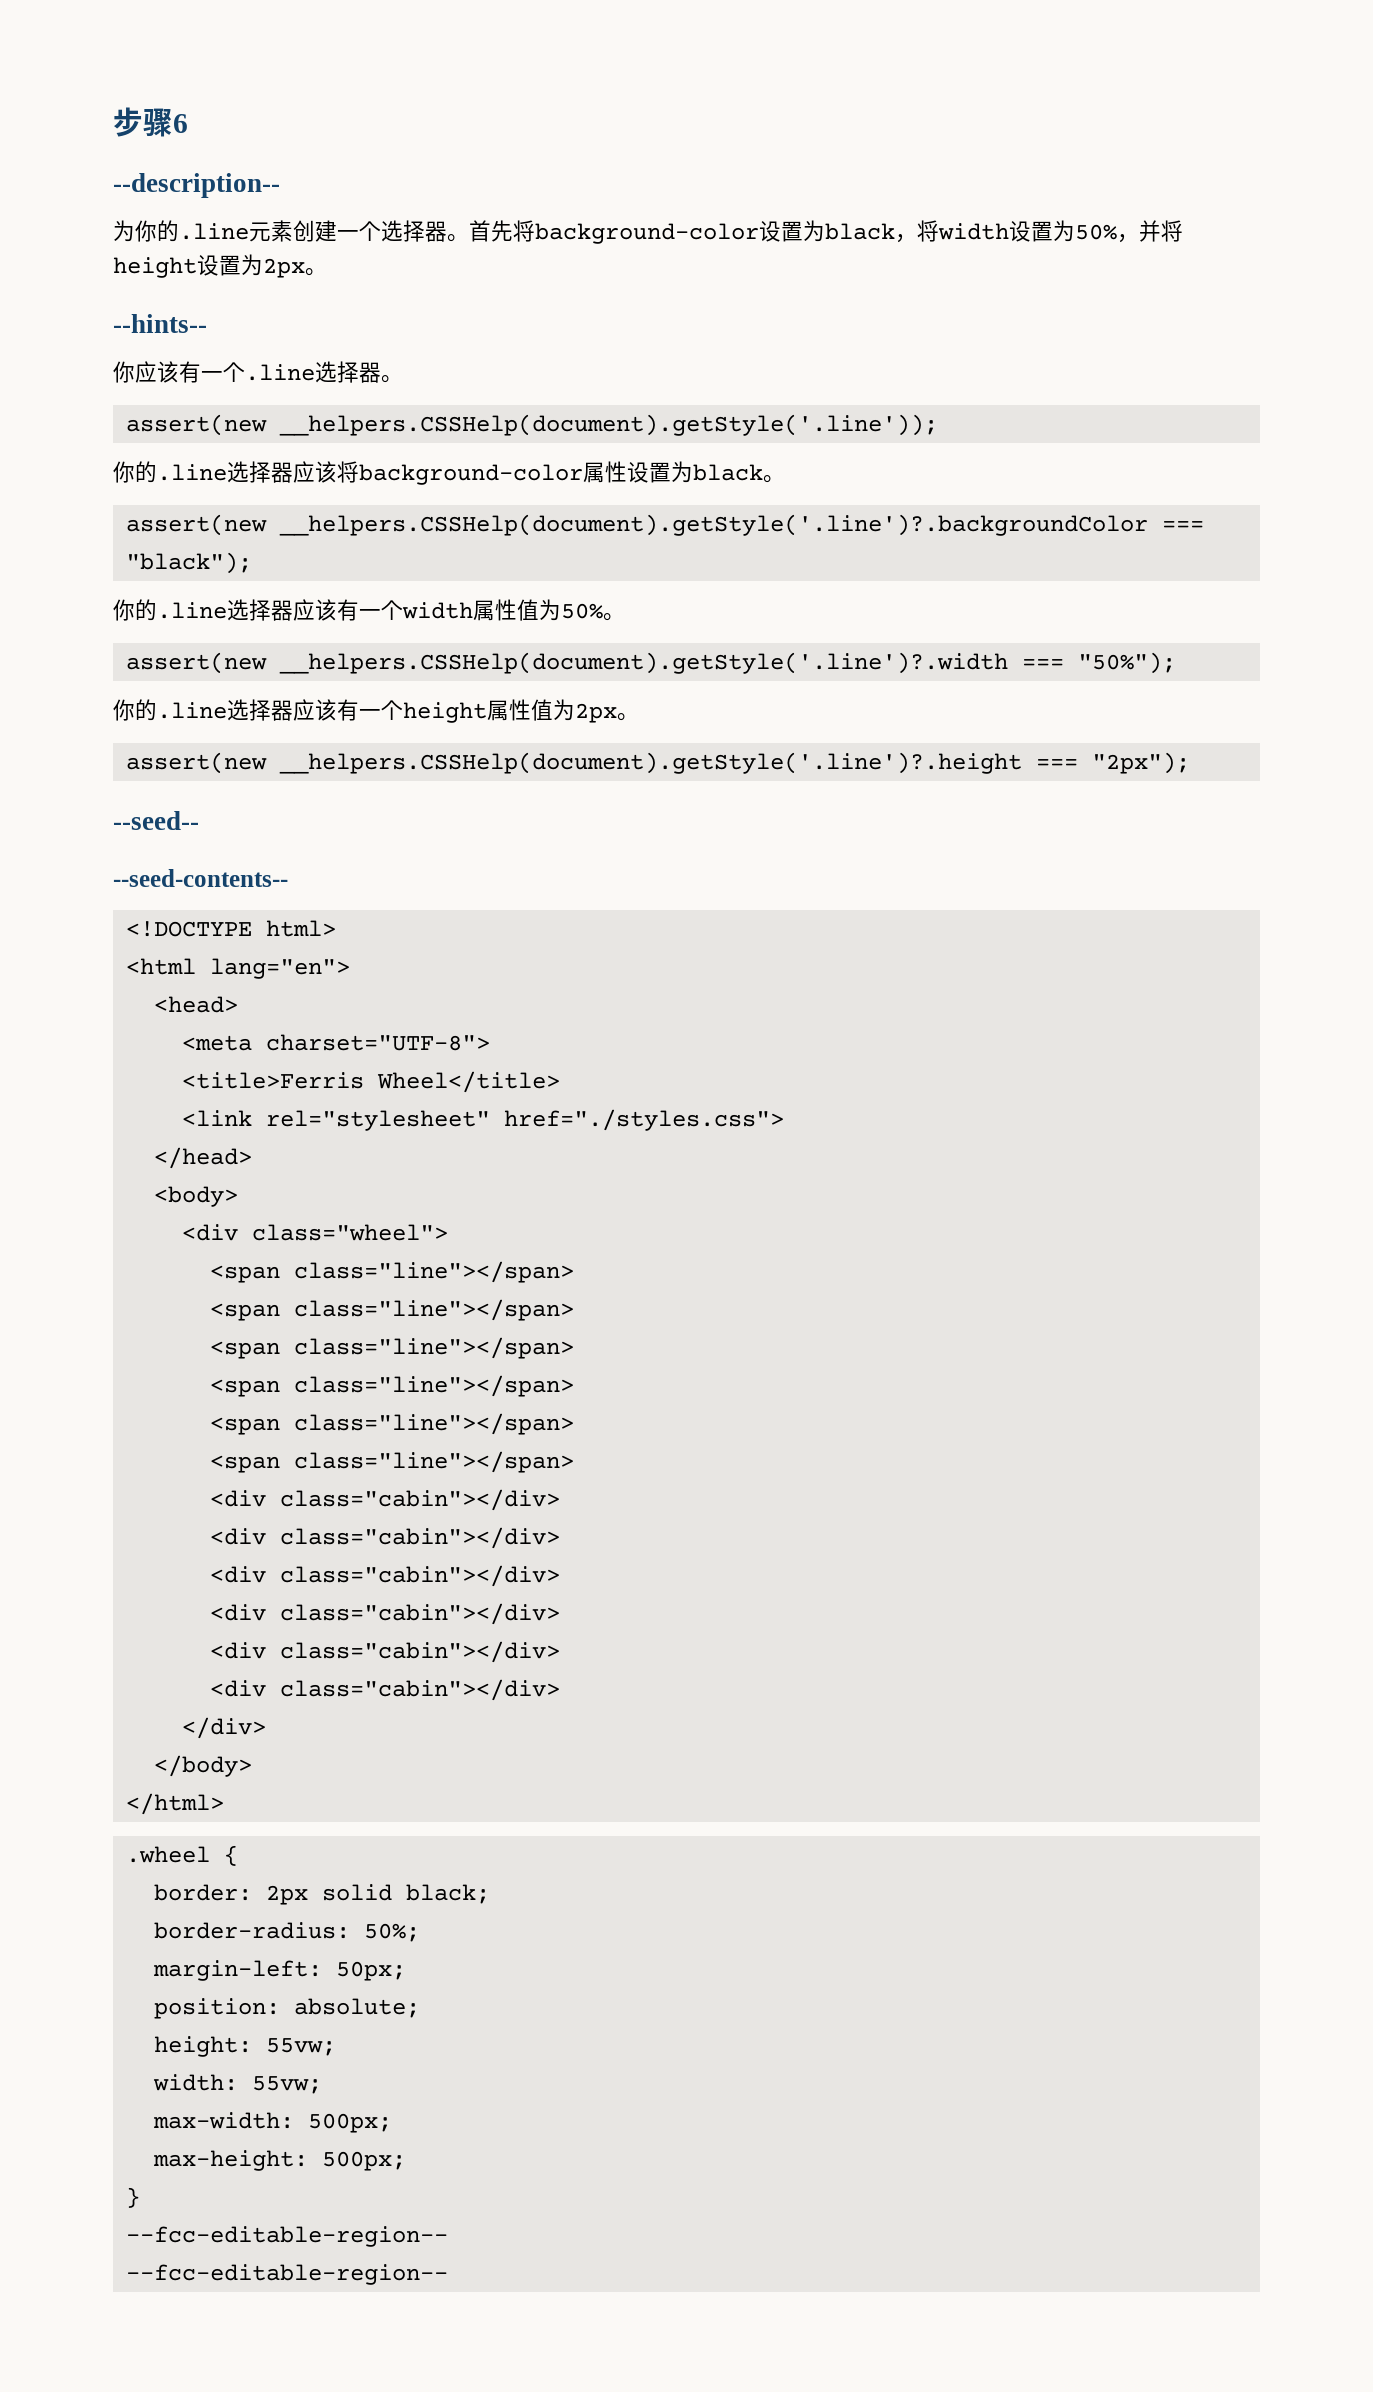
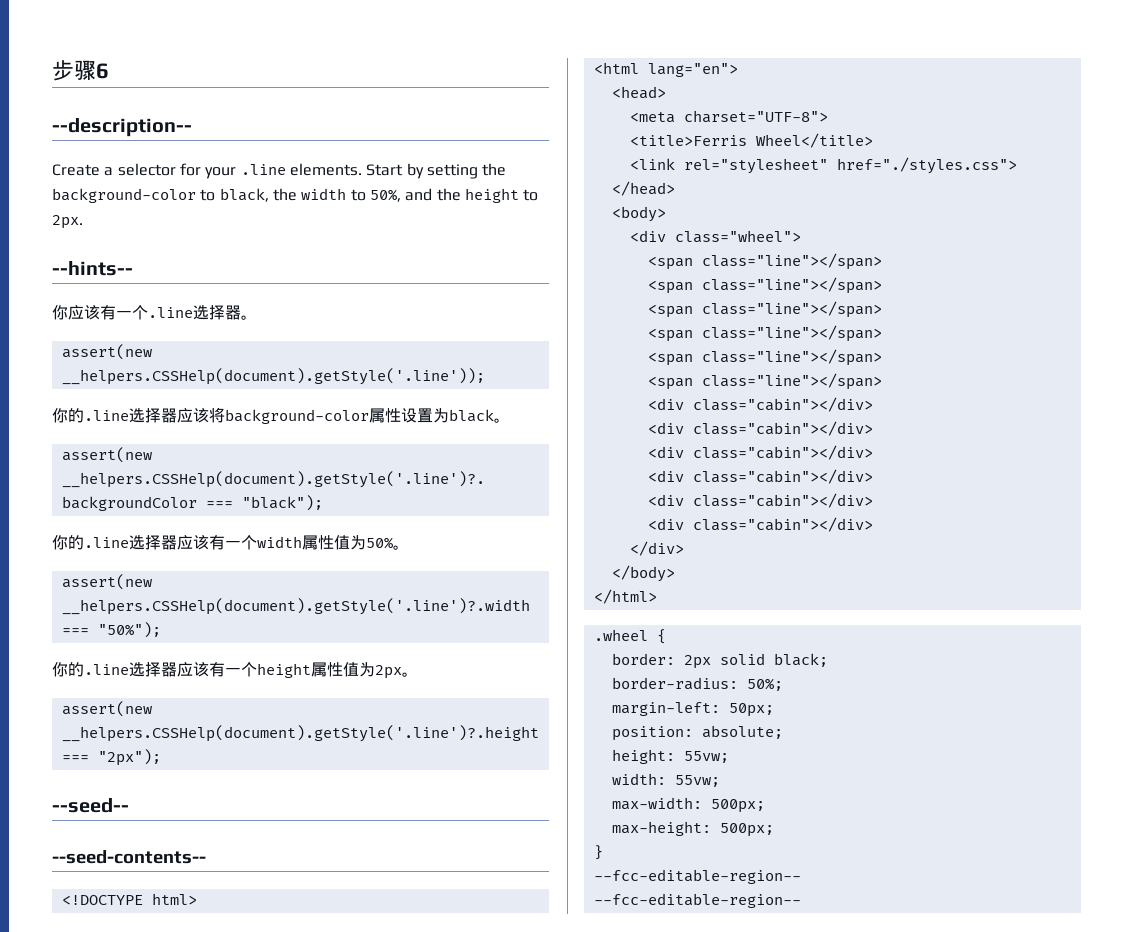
- 为你的.line元素创建一个选择器。首先将background-color设置为black，将width设置为50%，并将height设置为2px。
+ Create a selector for your .line elements. Start by setting the background-color to black, the width to 50%, and the height to 2px.

